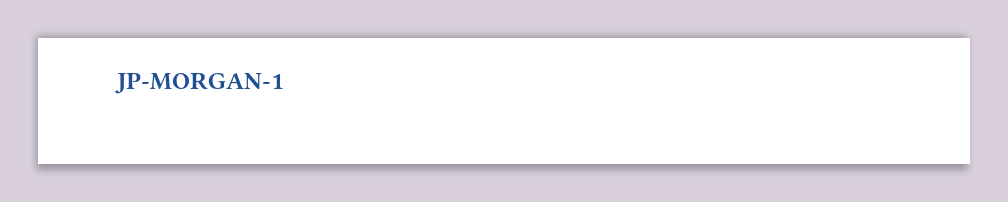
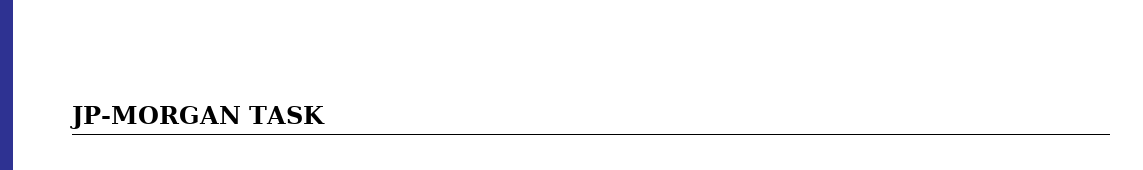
- JP-MORGAN-1
+ JP-MORGAN TASK

